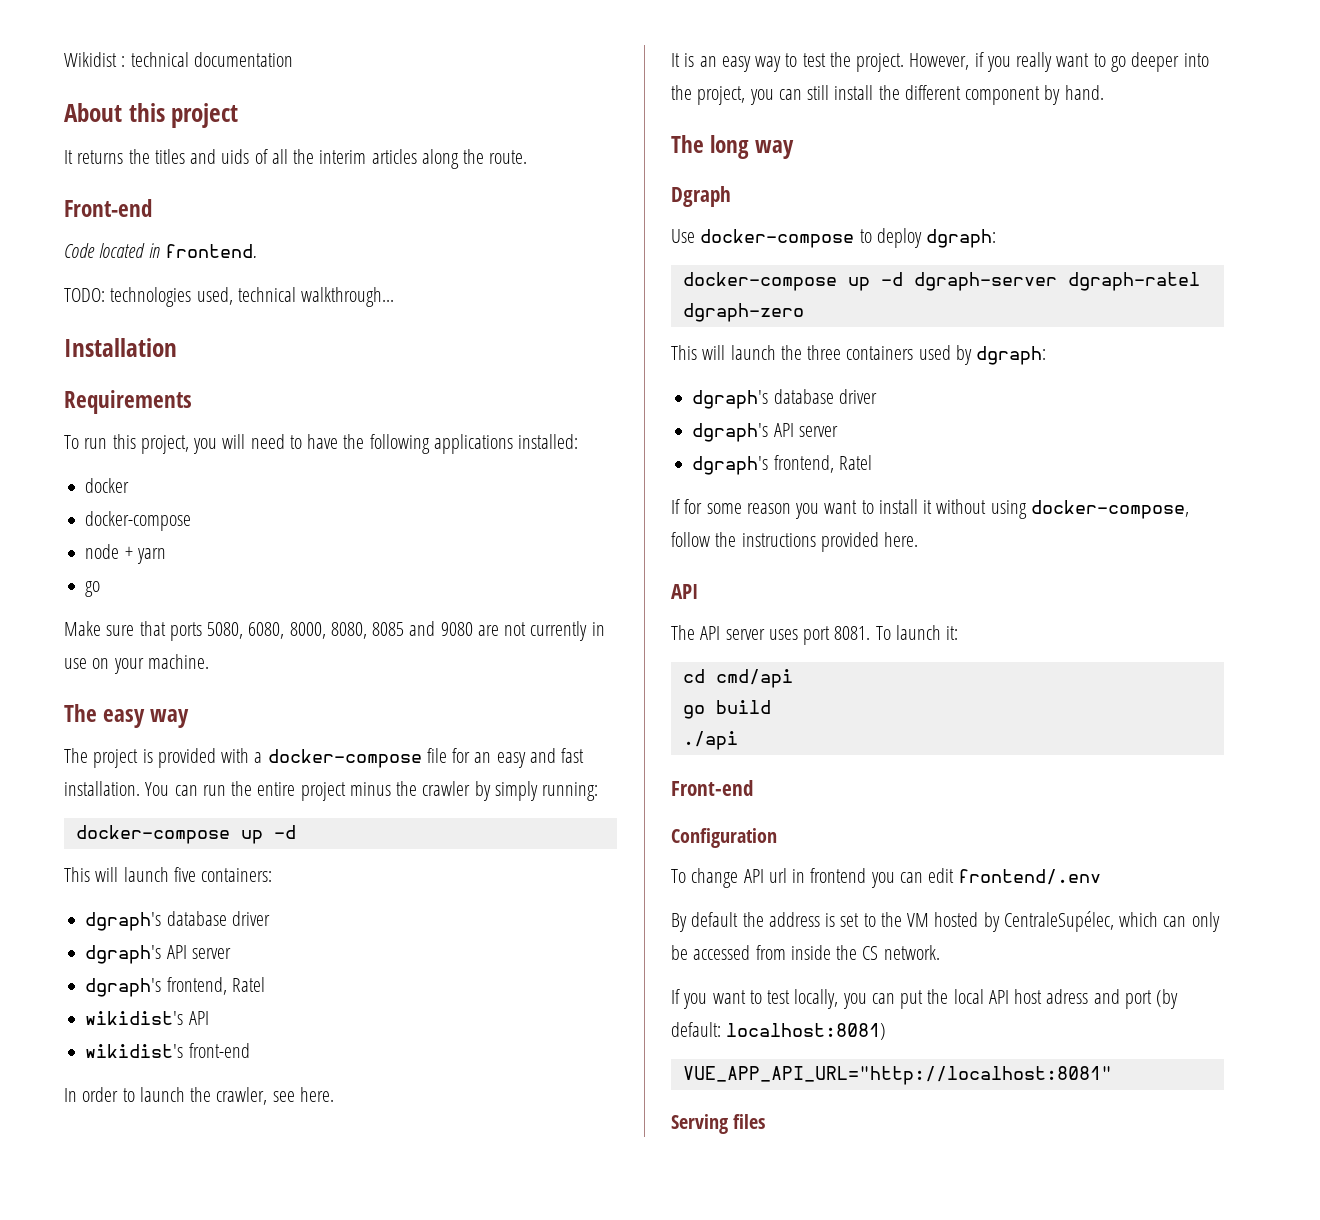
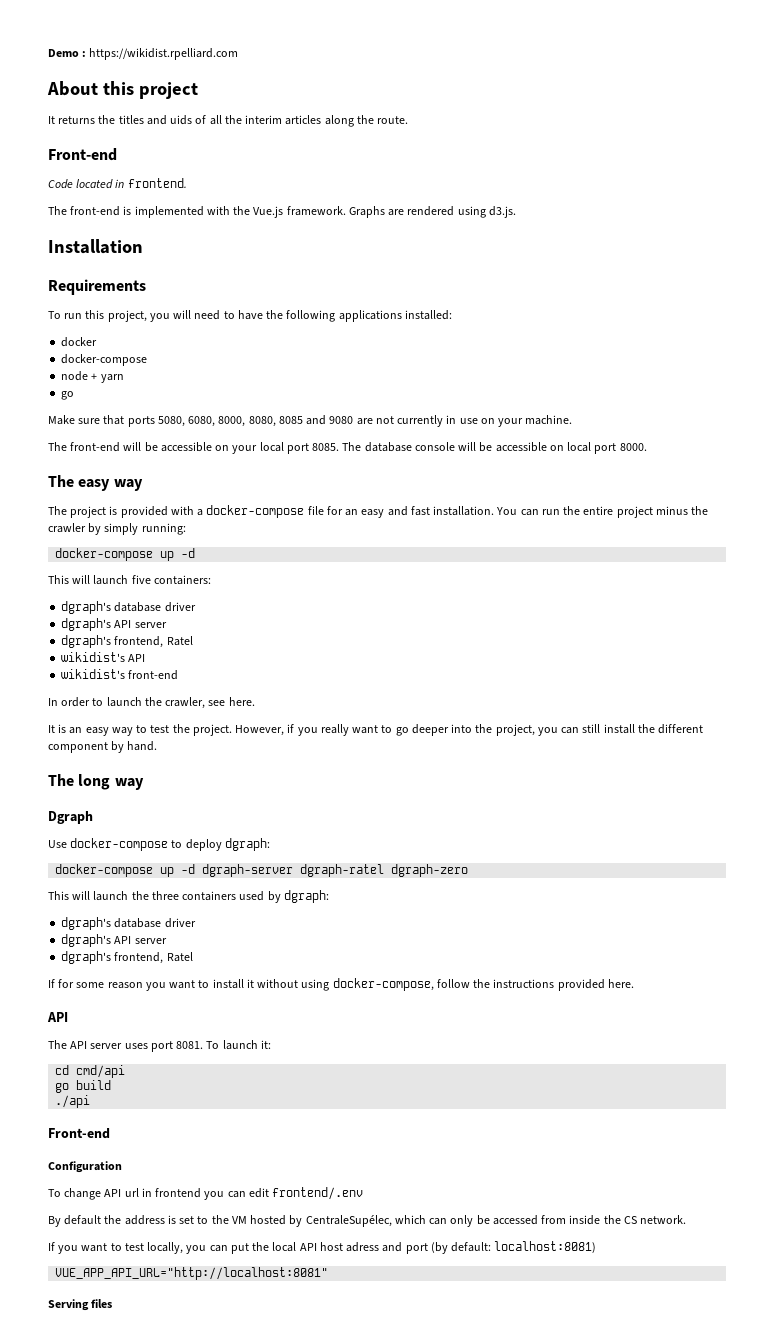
- Wikidist : technical documentation
+ Demo : https://wikidist.rpelliard.com
- TODO: technologies used, technical walkthrough...
+ The front-end is implemented with the Vue.js framework. Graphs are rendered using d3.js.
+ The front-end will be accessible on your local port 8085. The database console will be accessible on local port 8000.

